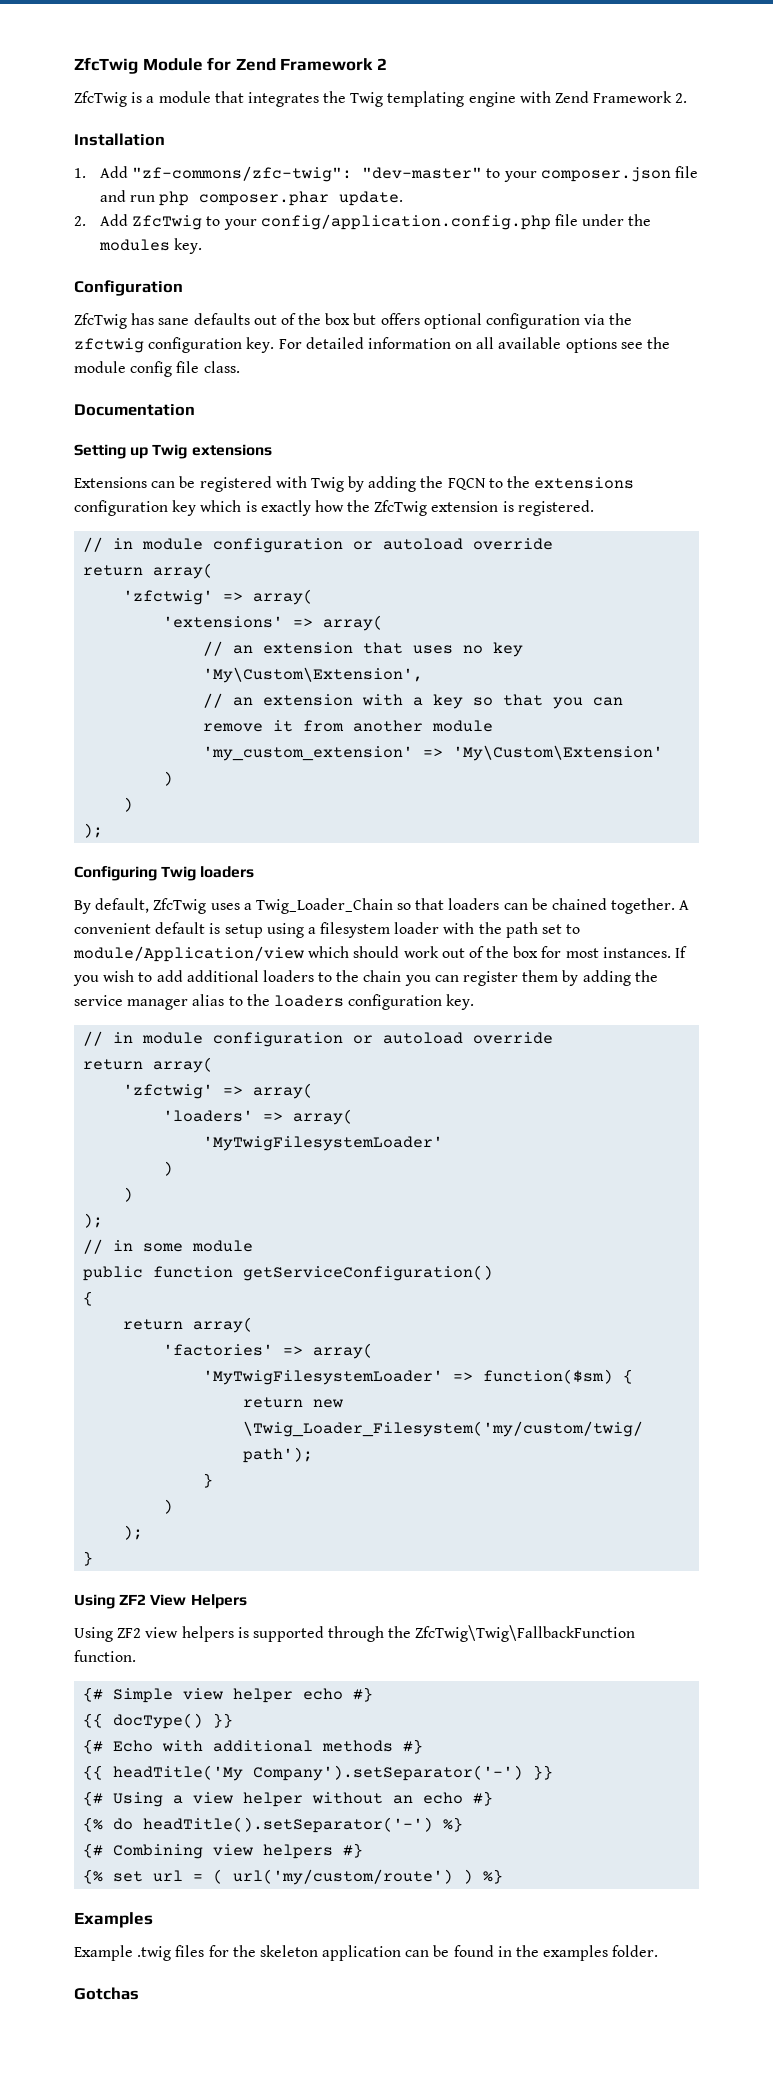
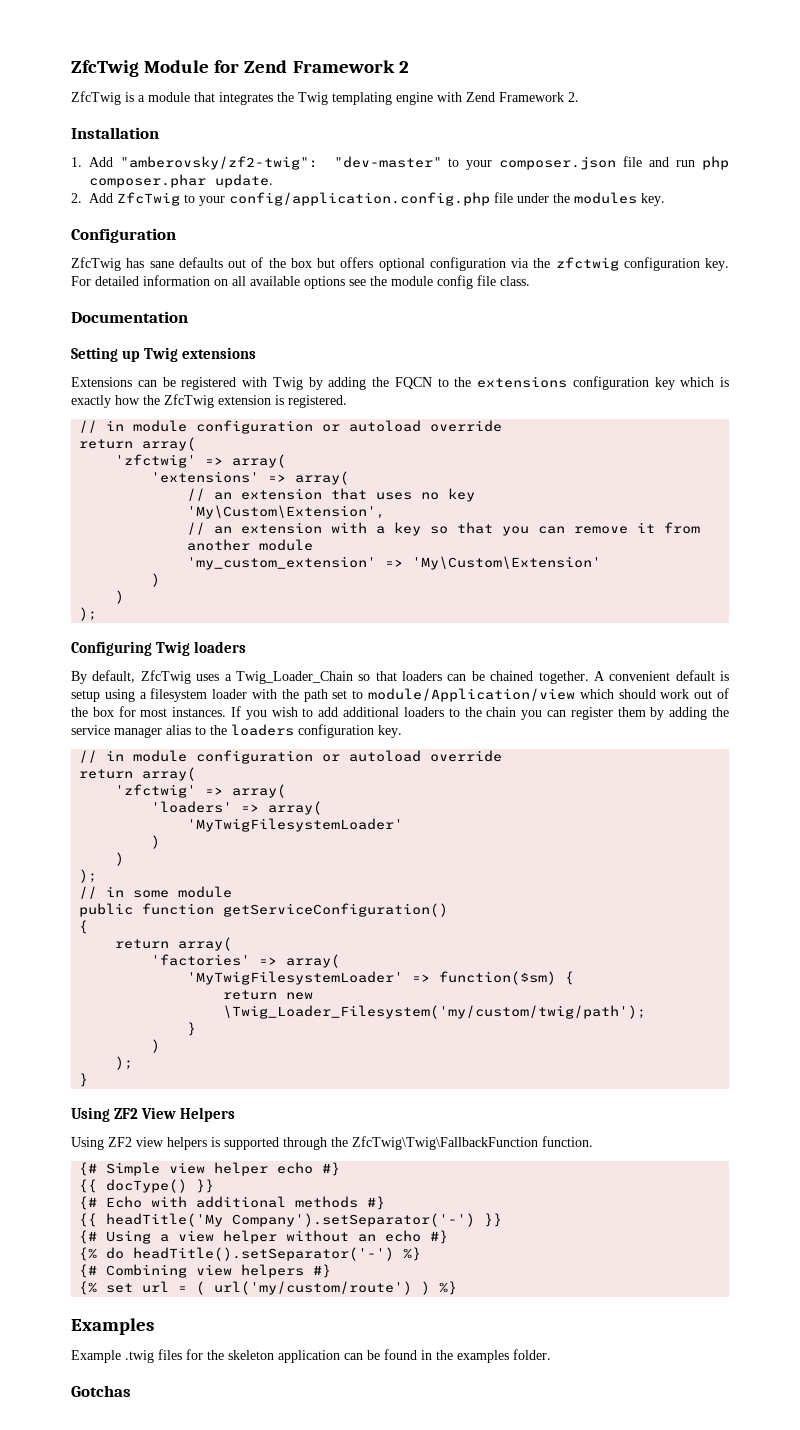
- 1. Add "zf-commons/zfc-twig": "dev-master" to your composer.json file and run php composer.phar update.
+ 1. Add "amberovsky/zf2-twig": "dev-master" to your composer.json file and run php composer.phar update.

